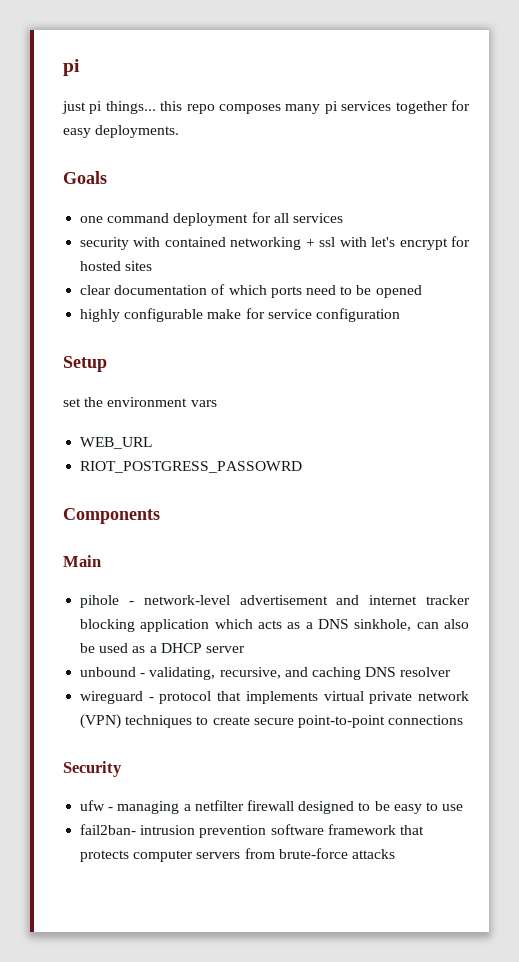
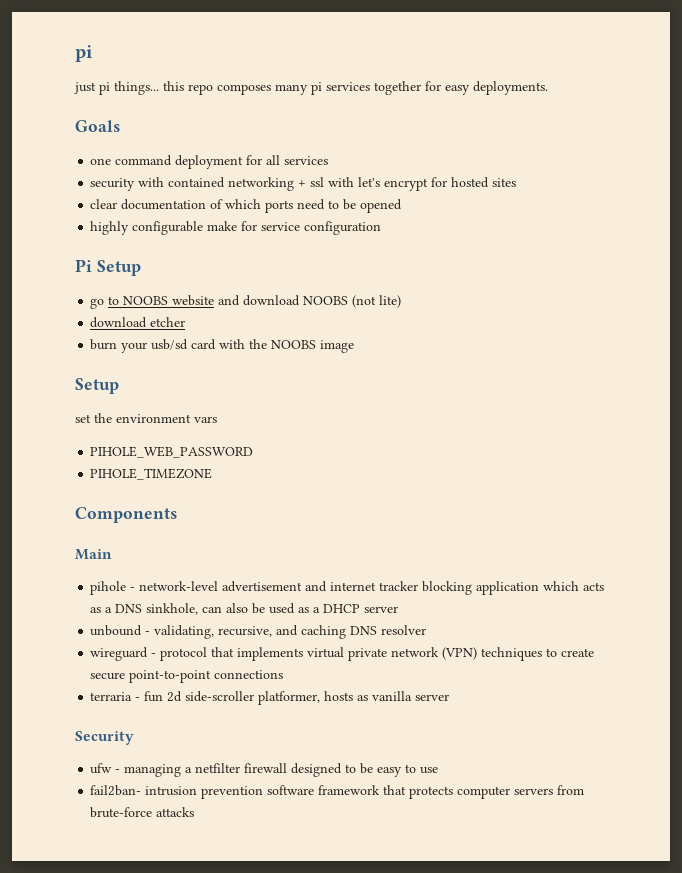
+ Pi Setup
+ go to NOOBS website and download NOOBS (not lite)
+ download etcher
+ burn your usb/sd card with the NOOBS image
- WEB_URL
- RIOT_POSTGRESS_PASSOWRD
+ PIHOLE_WEB_PASSWORD
+ PIHOLE_TIMEZONE
+ terraria - fun 2d side-scroller platformer, hosts as vanilla server

